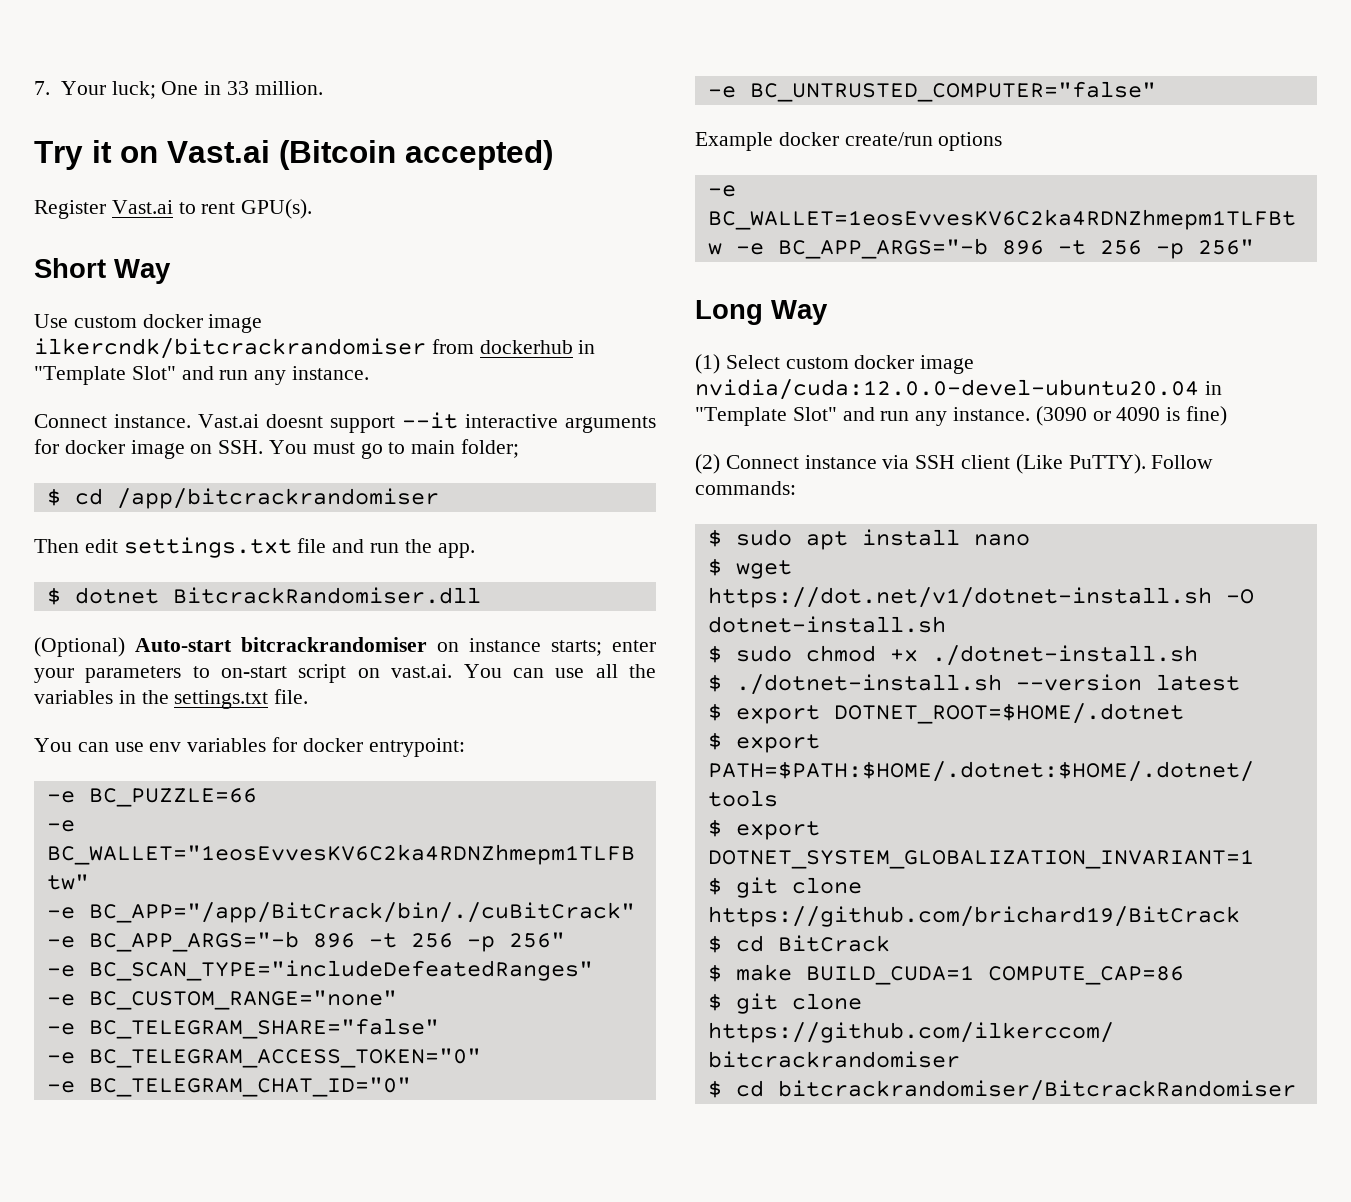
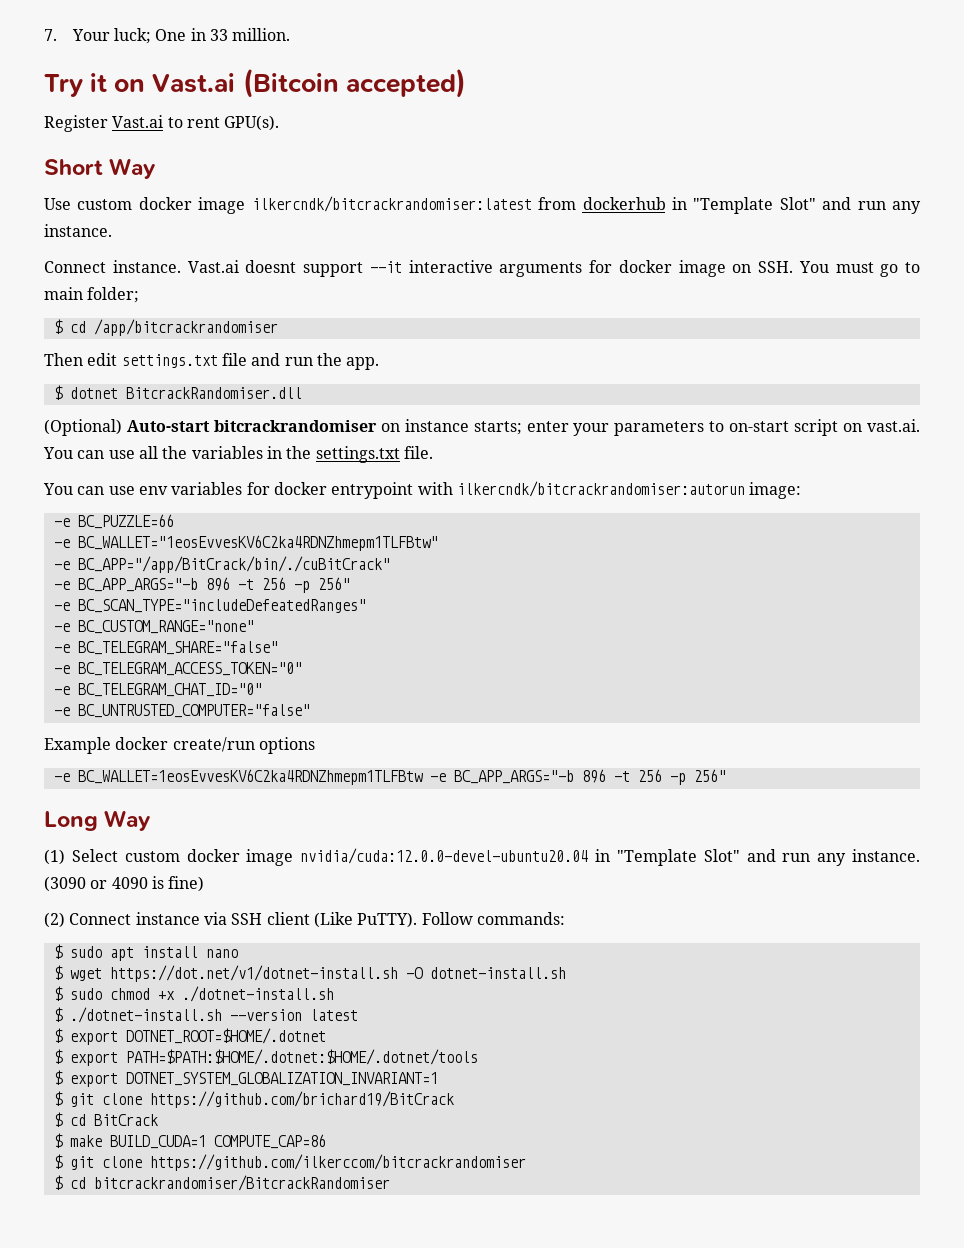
- Use custom docker image ilkercndk/bitcrackrandomiser from dockerhub in "Template Slot" and run any instance.
+ Use custom docker image ilkercndk/bitcrackrandomiser:latest from dockerhub in "Template Slot" and run any instance.
- You can use env variables for docker entrypoint:
+ You can use env variables for docker entrypoint with ilkercndk/bitcrackrandomiser:autorun image:

